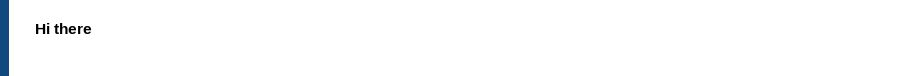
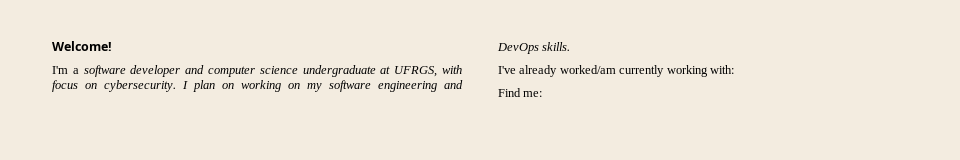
- Hi there
+ Welcome!
+ I'm a software developer and computer science undergraduate at UFRGS, with focus on cybersecurity. I plan on working on my software engineering and DevOps skills.
+ I've already worked/am currently working with:
+ Find me:

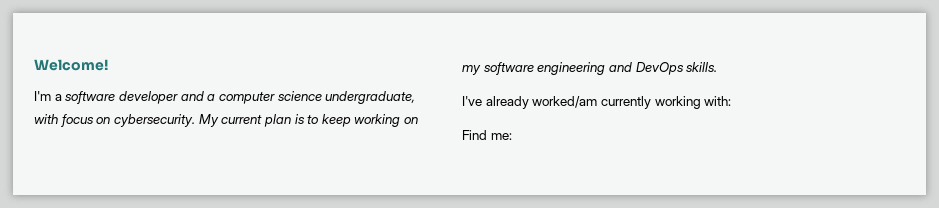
- I'm a software developer and computer science undergraduate at UFRGS, with focus on cybersecurity.
+ I'm a software developer and a computer science undergraduate, with focus on cybersecurity.
- I plan on working on my software engineering and DevOps skills.
+ My current plan is to keep working on my software engineering and DevOps skills.

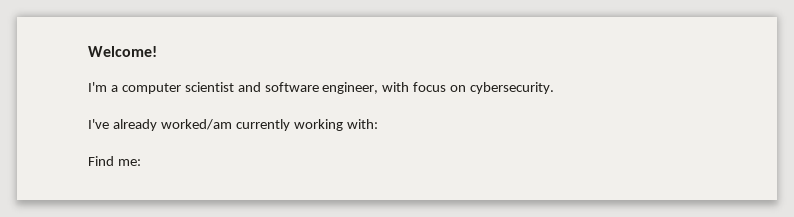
- I'm a software developer and a computer science undergraduate, with focus on cybersecurity. My current plan is to keep working on my software engineering and DevOps skills.
+ I'm a computer scientist and software engineer, with focus on cybersecurity.

